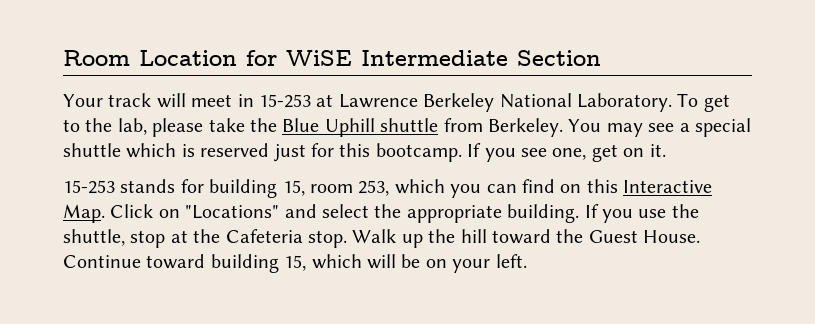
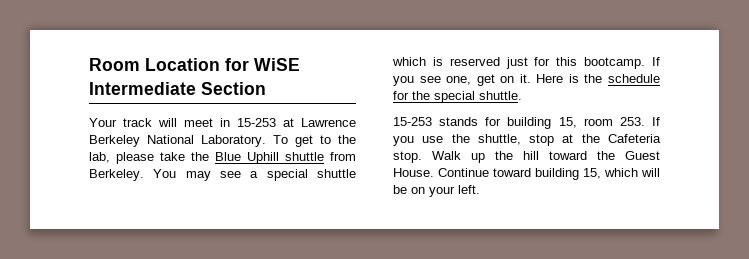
+ Here is the schedule for the special shuttle.
- 15-253 stands for building 15, room 253, which you can find on this Interactive Map. Click on "Locations" and select the appropriate building. If you use the shuttle, stop at the Cafeteria stop.
+ 15-253 stands for building 15, room 253. If you use the shuttle, stop at the Cafeteria stop.

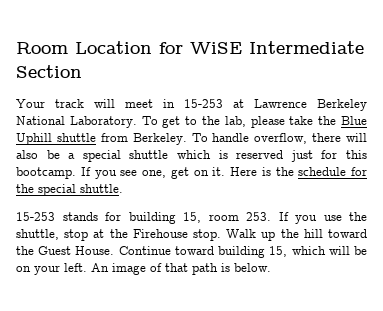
- You may see a special shuttle which is reserved just for this bootcamp.
+ To handle overflow, there will also be a special shuttle which is reserved just for this bootcamp.
- 15-253 stands for building 15, room 253. If you use the shuttle, stop at the Cafeteria stop.
+ 15-253 stands for building 15, room 253. If you use the shuttle, stop at the Firehouse stop.
+ An image of that path is below.

